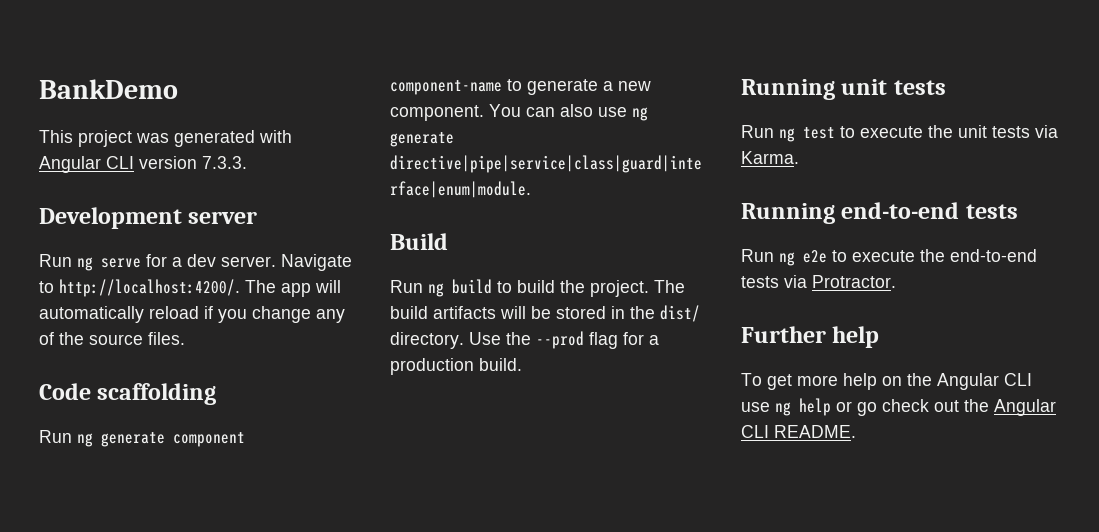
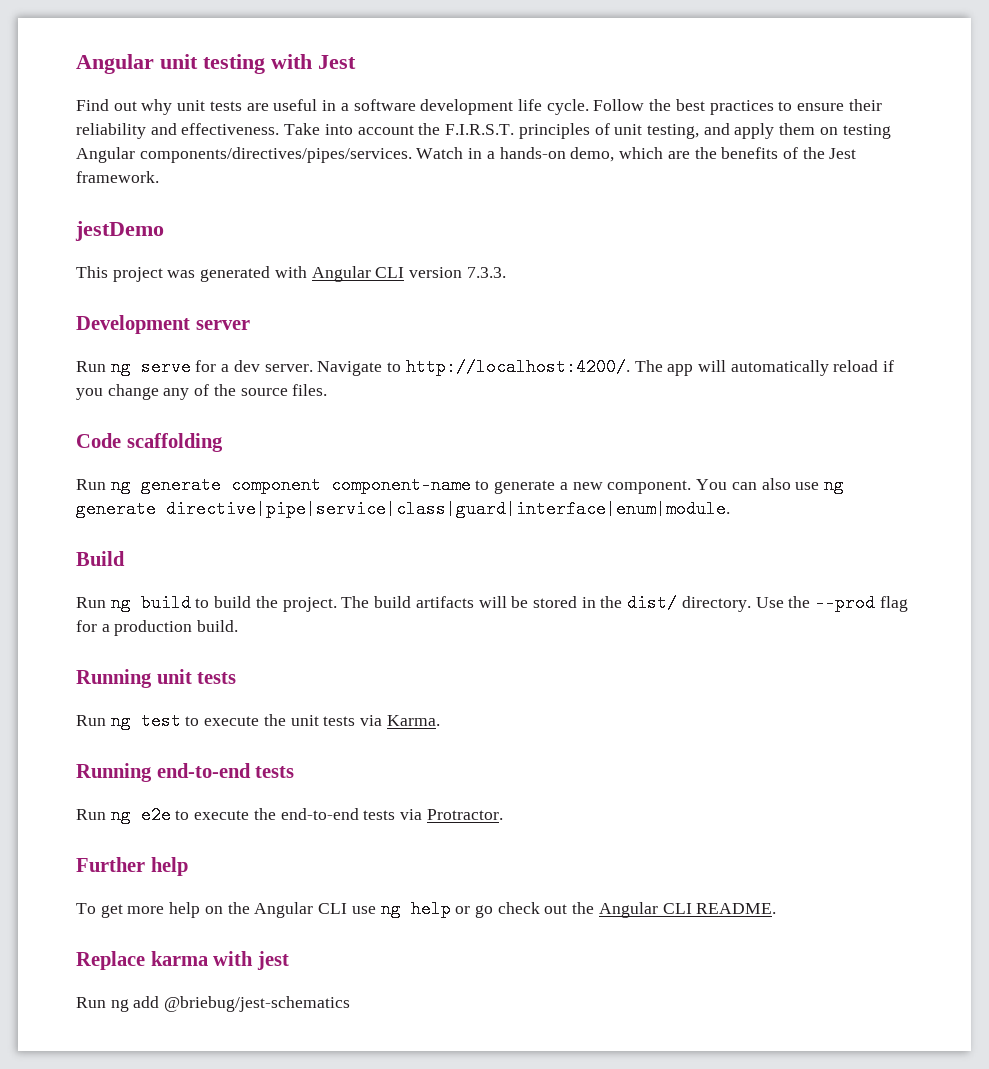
- BankDemo
+ Angular unit testing with Jest
+ Find out why unit tests are useful in a software development life cycle. Follow the best practices to ensure their reliability and effectiveness. Take into account the F.I.R.S.T. principles of unit testing, and apply them on testing Angular components/directives/pipes/services. Watch in a hands-on demo, which are the benefits of the Jest framework.
+ jestDemo
+ Replace karma with jest
+ Run ng add @briebug/jest-schematics

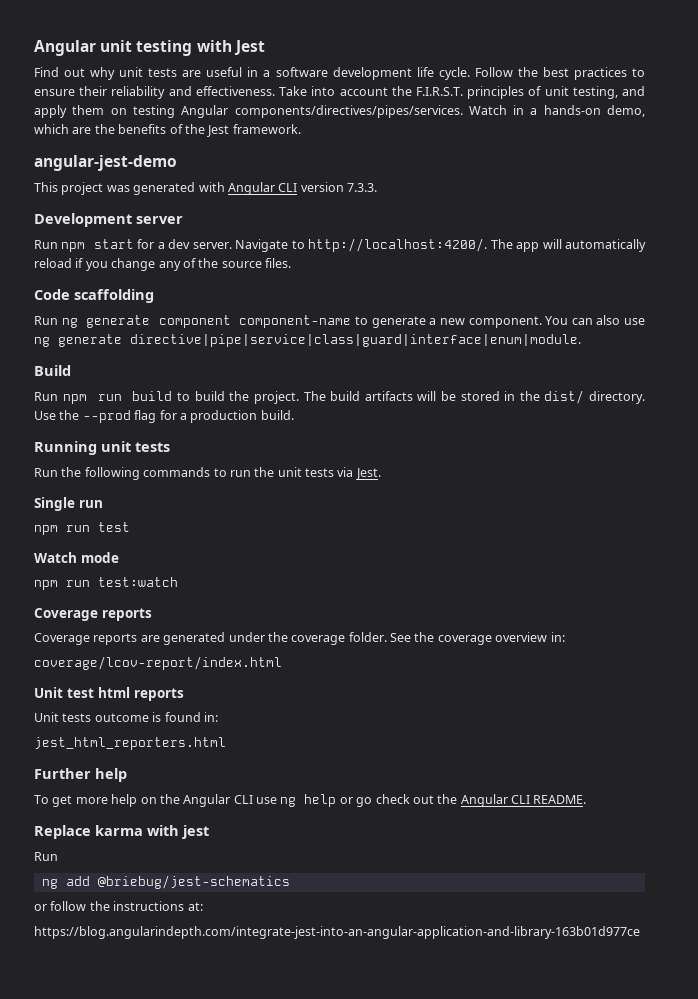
- jestDemo
+ angular-jest-demo
- Run ng serve for a dev server.
+ Run npm start for a dev server.
- Run ng build to build the project.
+ Run npm run build to build the project.
- Run ng test to execute the unit tests via Karma.
- Running end-to-end tests
- Run ng e2e to execute the end-to-end tests via Protractor.
+ Run the following commands to run the unit tests via Jest.
+ Single run
+ npm run test
+ Watch mode
+ npm run test:watch
+ Coverage reports
+ Coverage reports are generated under the coverage folder. See the coverage overview in:
+ coverage/lcov-report/index.html
+ Unit test html reports
+ Unit tests outcome is found in:
+ jest_html_reporters.html
  Replace karma with jest
- Run ng add @briebug/jest-schematics
+ Run
+ ng add @briebug/jest-schematics
+ or follow the instructions at:
+ https://blog.angularindepth.com/integrate-jest-into-an-angular-application-and-library-163b01d977ce

